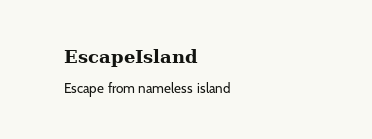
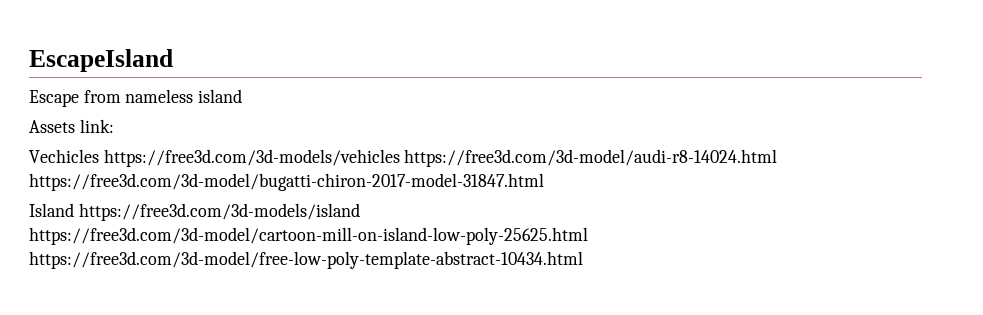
+ Assets link:
+ Vechicles https://free3d.com/3d-models/vehicles https://free3d.com/3d-model/audi-r8-14024.html https://free3d.com/3d-model/bugatti-chiron-2017-model-31847.html
+ Island https://free3d.com/3d-models/island https://free3d.com/3d-model/cartoon-mill-on-island-low-poly-25625.html https://free3d.com/3d-model/free-low-poly-template-abstract-10434.html

